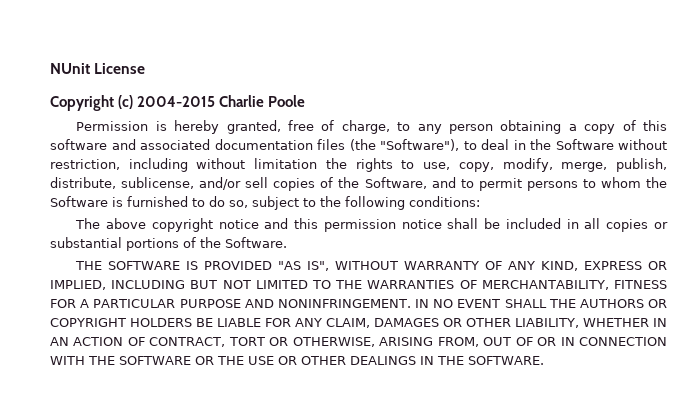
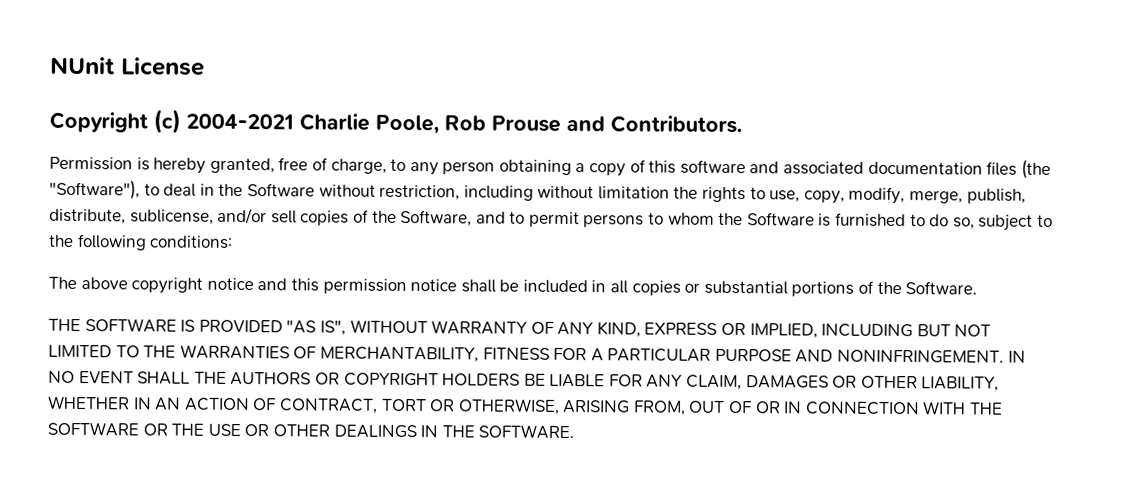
- Copyright (c) 2004-2015 Charlie Poole
+ Copyright (c) 2004-2021 Charlie Poole, Rob Prouse and Contributors.

